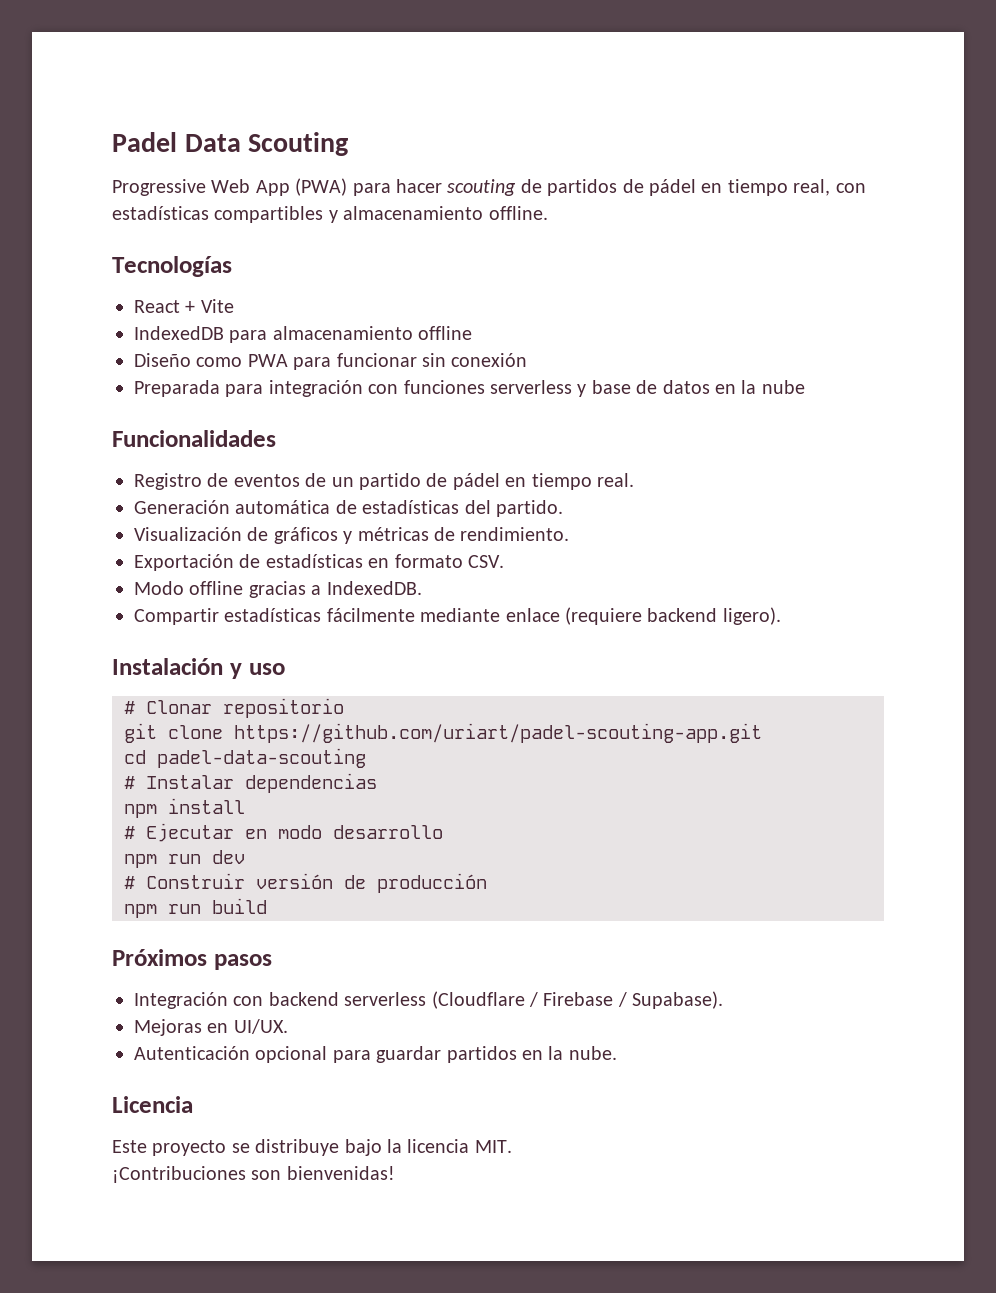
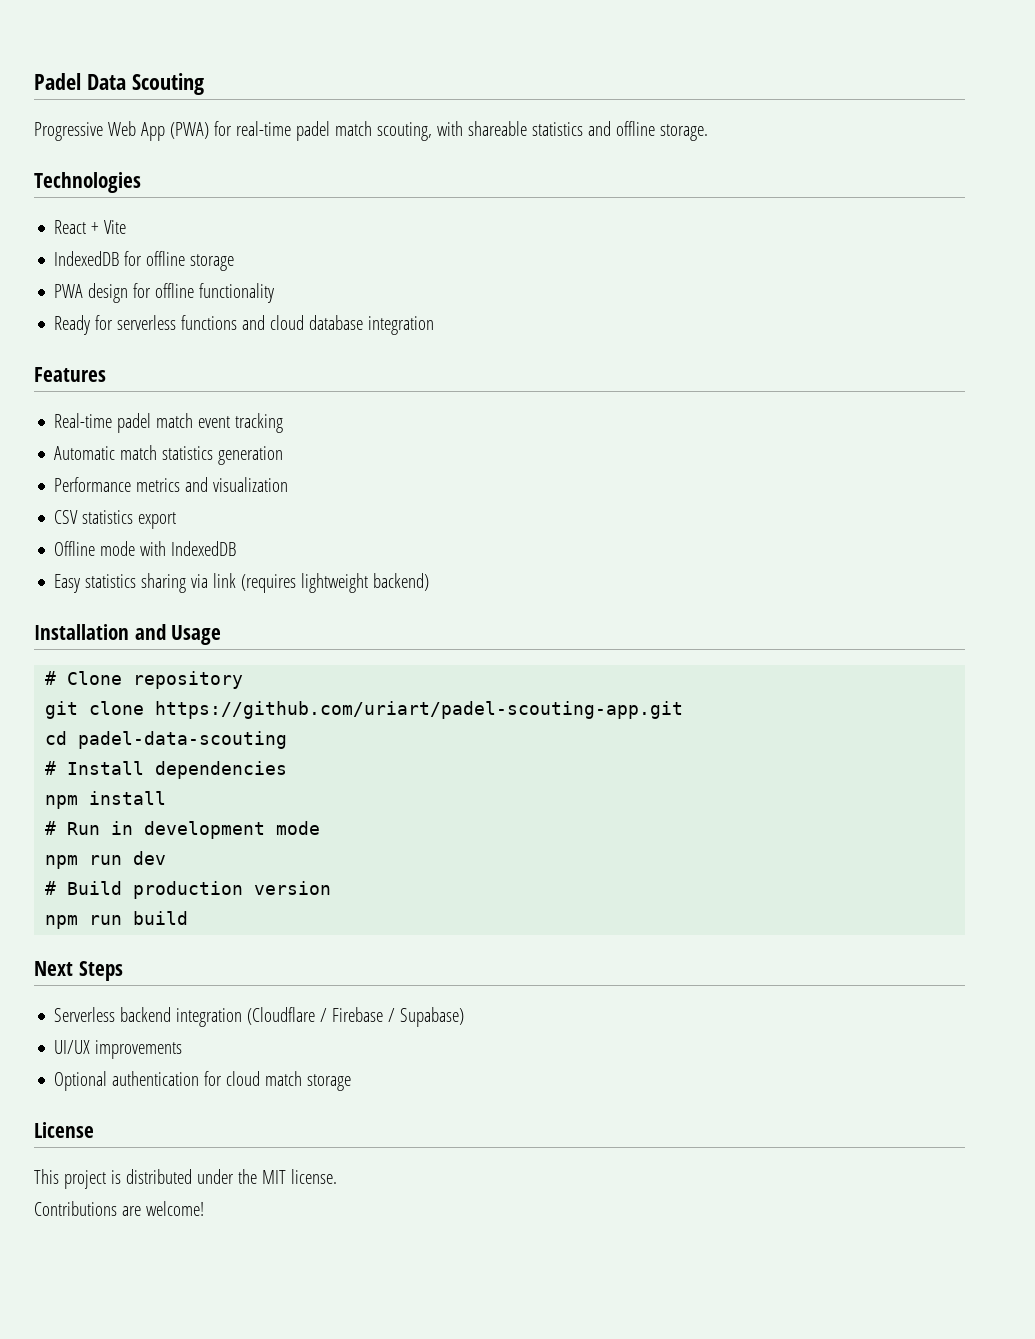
- Progressive Web App (PWA) para hacer scouting de partidos de pádel en tiempo real, con estadísticas compartibles y almacenamiento offline.
- Tecnologías
+ Progressive Web App (PWA) for real-time padel match scouting, with shareable statistics and offline storage.
+ Technologies
- IndexedDB para almacenamiento offline
- Diseño como PWA para funcionar sin conexión
- Preparada para integración con funciones serverless y base de datos en la nube
- Funcionalidades
- Registro de eventos de un partido de pádel en tiempo real.
- Generación automática de estadísticas del partido.
- Visualización de gráficos y métricas de rendimiento.
- Exportación de estadísticas en formato CSV.
- Modo offline gracias a IndexedDB.
- Compartir estadísticas fácilmente mediante enlace (requiere backend ligero).
- Instalación y uso
- # Clonar repositorio
+ IndexedDB for offline storage
+ PWA design for offline functionality
+ Ready for serverless functions and cloud database integration
+ Features
+ Real-time padel match event tracking
+ Automatic match statistics generation
+ Performance metrics and visualization
+ CSV statistics export
+ Offline mode with IndexedDB
+ Easy statistics sharing via link (requires lightweight backend)
+ Installation and Usage
+ # Clone repository
- # Instalar dependencias
+ # Install dependencies
- # Ejecutar en modo desarrollo
+ # Run in development mode
- # Construir versión de producción
+ # Build production version
- Próximos pasos
- Integración con backend serverless (Cloudflare / Firebase / Supabase).
- Mejoras en UI/UX.
- Autenticación opcional para guardar partidos en la nube.
- Licencia
- Este proyecto se distribuye bajo la licencia MIT.
- ¡Contribuciones son bienvenidas!
+ Next Steps
+ Serverless backend integration (Cloudflare / Firebase / Supabase)
+ UI/UX improvements
+ Optional authentication for cloud match storage
+ License
+ This project is distributed under the MIT license.
+ Contributions are welcome!

